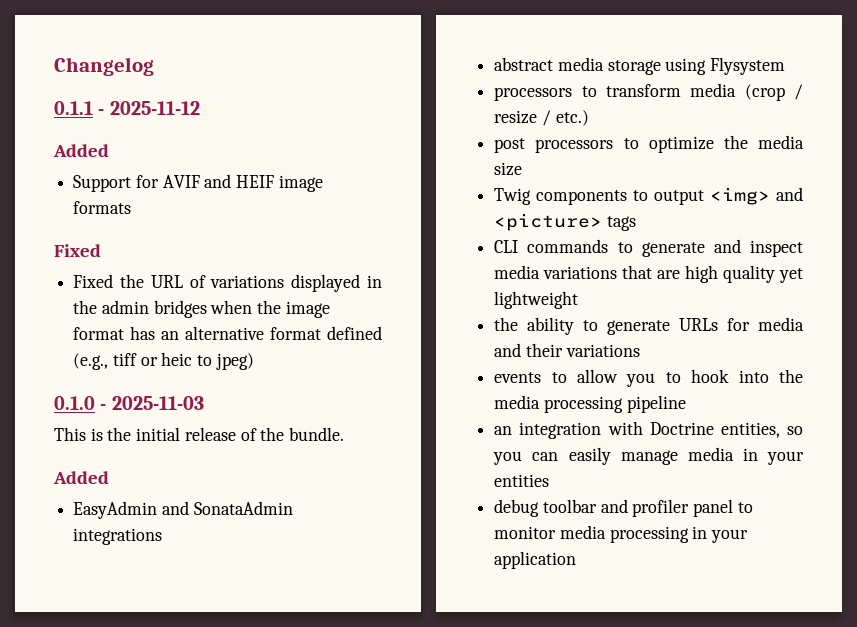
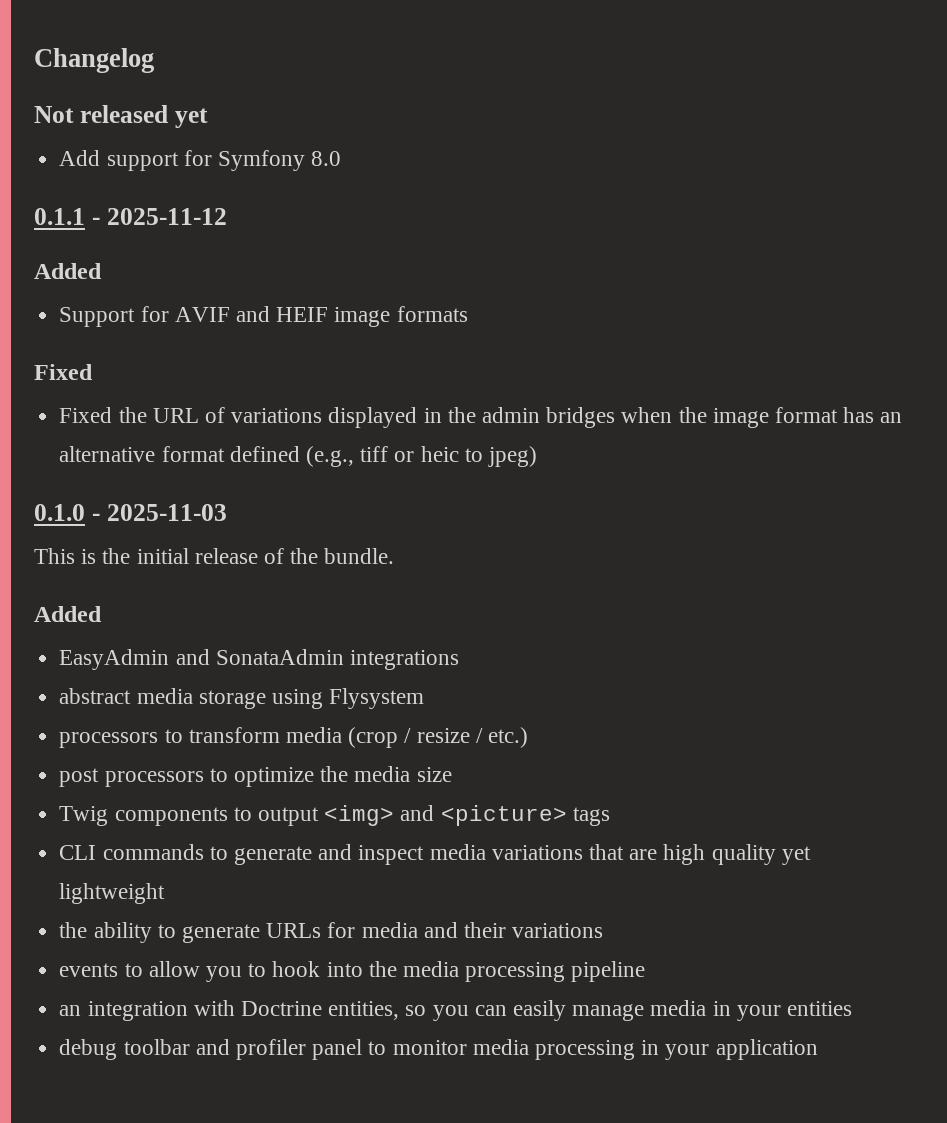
+ Not released yet
+ Add support for Symfony 8.0

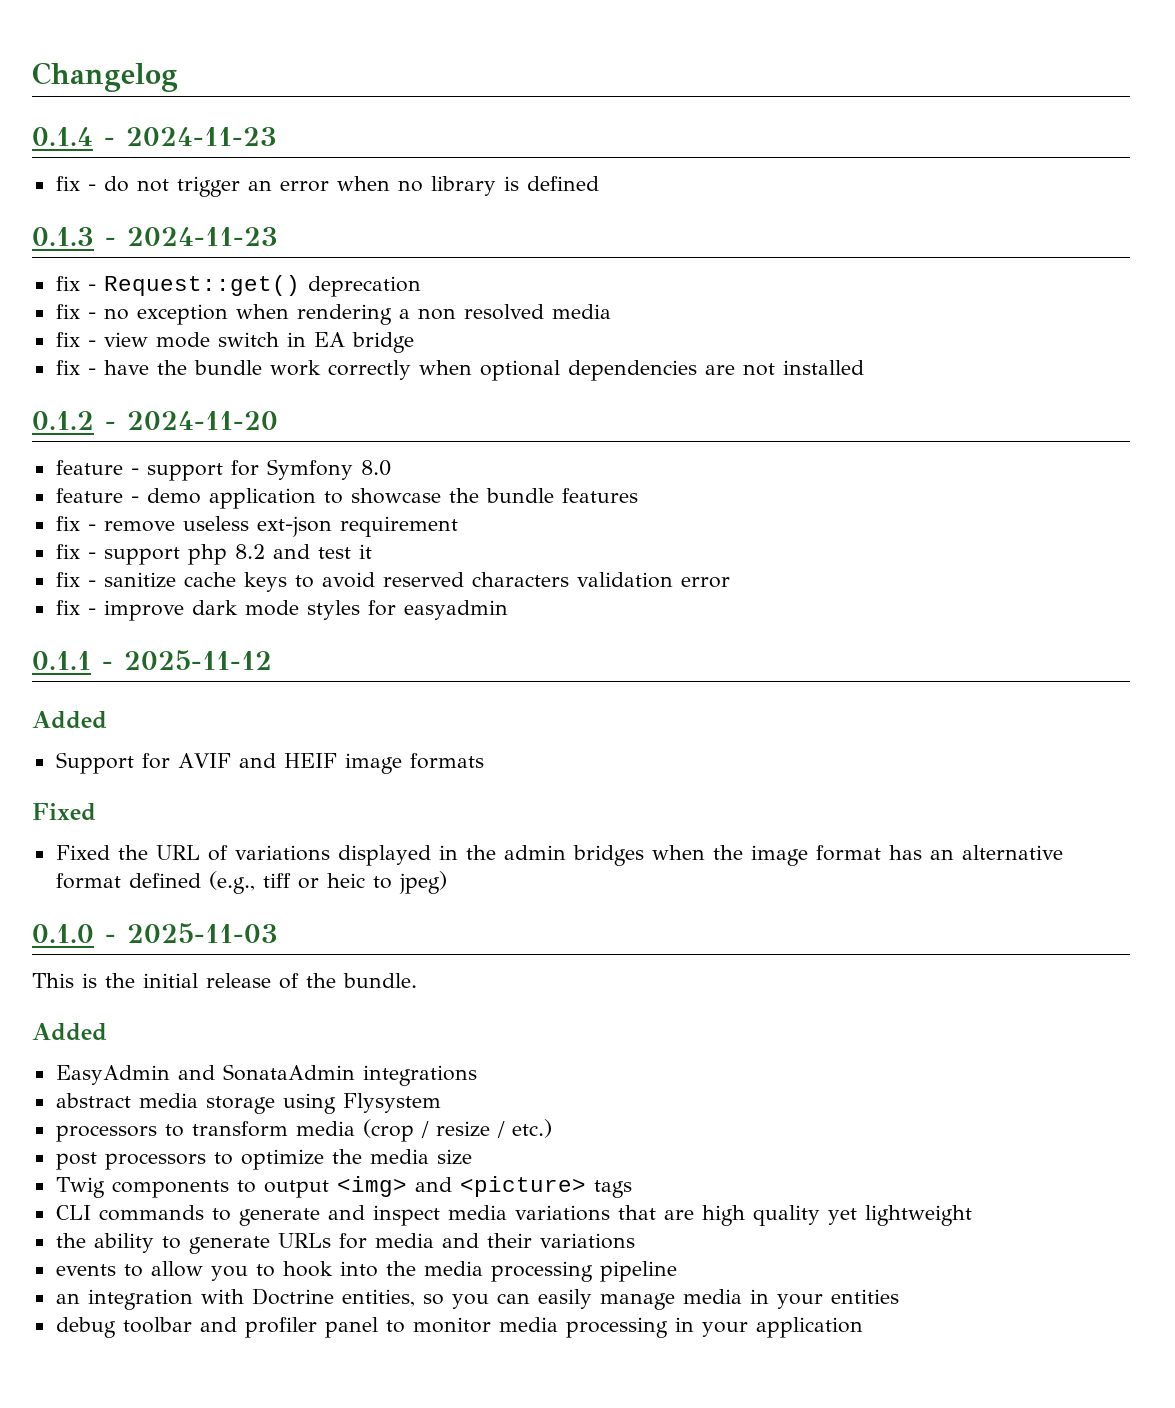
- Not released yet
- Add support for Symfony 8.0
+ 0.1.4 - 2024-11-23
+ fix - do not trigger an error when no library is defined
+ 0.1.3 - 2024-11-23
+ fix - Request::get() deprecation
+ fix - no exception when rendering a non resolved media
+ fix - view mode switch in EA bridge
+ fix - have the bundle work correctly when optional dependencies are not installed
+ 0.1.2 - 2024-11-20
+ feature - support for Symfony 8.0
+ feature - demo application to showcase the bundle features
+ fix - remove useless ext-json requirement
+ fix - support php 8.2 and test it
+ fix - sanitize cache keys to avoid reserved characters validation error
+ fix - improve dark mode styles for easyadmin

